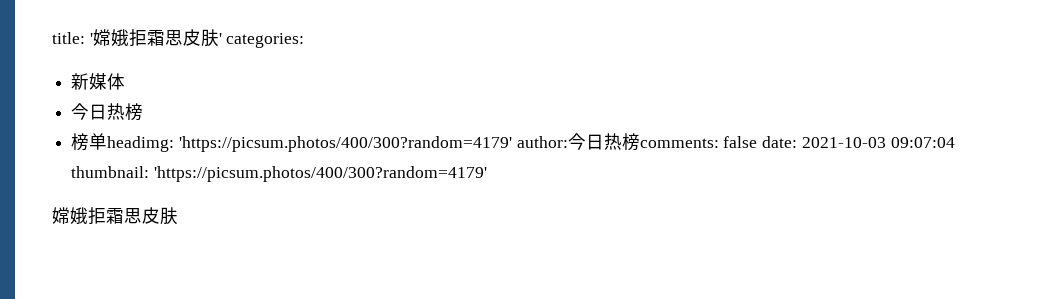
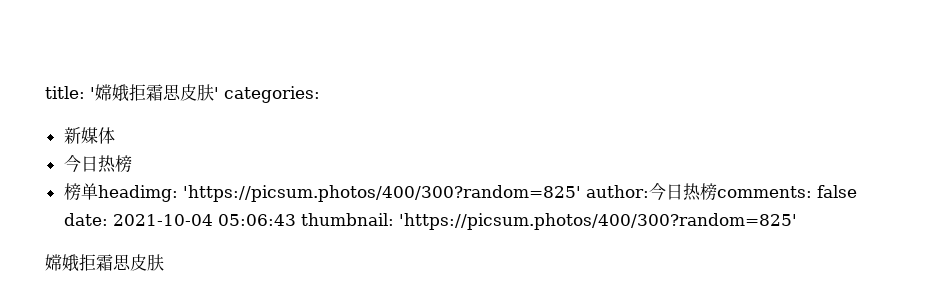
- 榜单headimg: 'https://picsum.photos/400/300?random=4179' author:今日热榜comments: false date: 2021-10-03 09:07:04 thumbnail: 'https://picsum.photos/400/300?random=4179'
+ 榜单headimg: 'https://picsum.photos/400/300?random=825' author:今日热榜comments: false date: 2021-10-04 05:06:43 thumbnail: 'https://picsum.photos/400/300?random=825'

